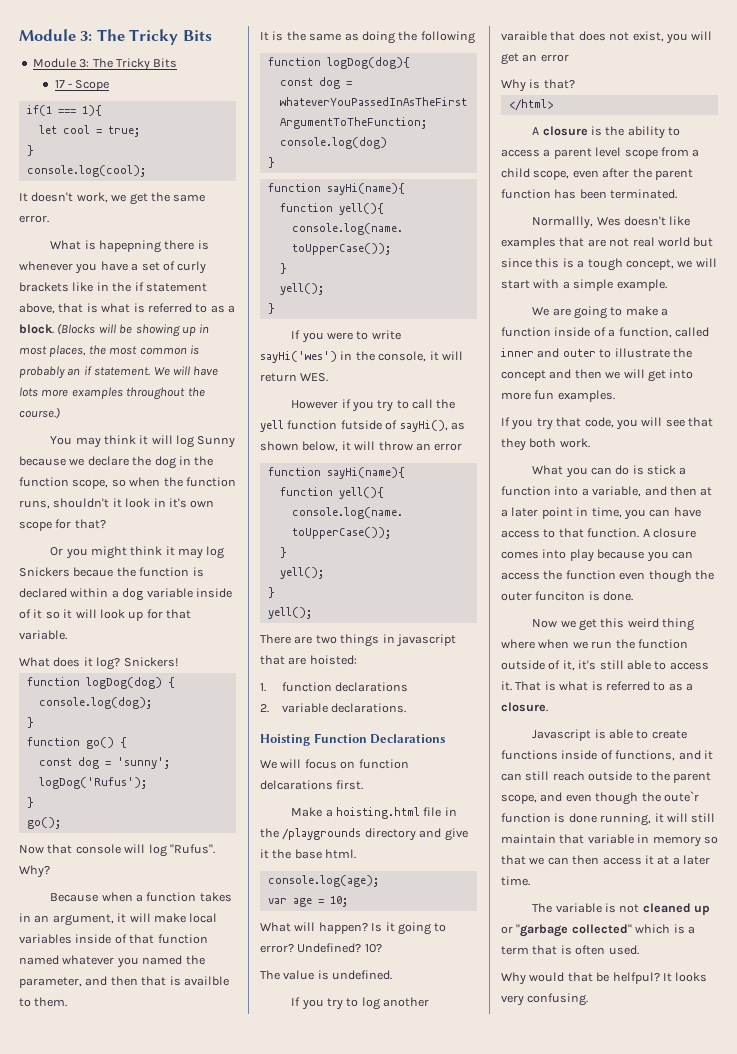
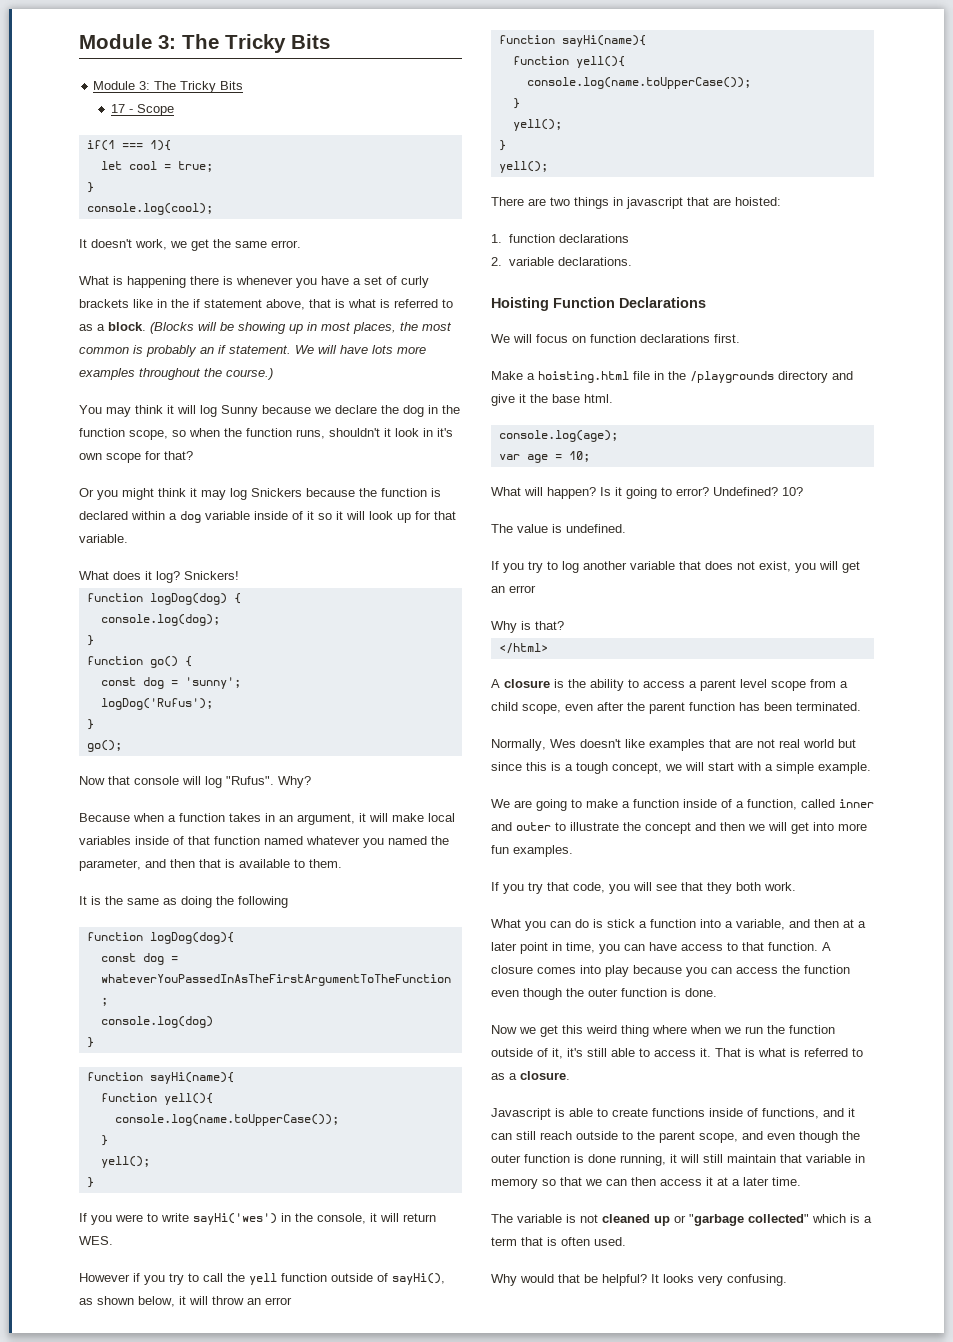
- What is hapepning there is whenever you have a set of curly brackets like in the if statement above, that is what is referred to as a block.
+ What is happening there is whenever you have a set of curly brackets like in the if statement above, that is what is referred to as a block.
- Or you might think it may log Snickers becaue the function is declared within a dog variable inside of it so it will look up for that variable.
+ Or you might think it may log Snickers because the function is declared within a dog variable inside of it so it will look up for that variable.
- Because when a function takes in an argument, it will make local variables inside of that function named whatever you named the parameter, and then that is availble to them.
+ Because when a function takes in an argument, it will make local variables inside of that function named whatever you named the parameter, and then that is available to them.
- However if you try to call the yell function futside of sayHi(), as shown below, it will throw an error
+ However if you try to call the yell function outside of sayHi(), as shown below, it will throw an error
- We will focus on function delcarations first.
+ We will focus on function declarations first.
- If you try to log another varaible that does not exist, you will get an error
+ If you try to log another variable that does not exist, you will get an error
- Normallly, Wes doesn't like examples that are not real world but since this is a tough concept, we will start with a simple example.
+ Normally, Wes doesn't like examples that are not real world but since this is a tough concept, we will start with a simple example.
- A closure comes into play because you can access the function even though the outer funciton is done.
+ A closure comes into play because you can access the function even though the outer function is done.
- Javascript is able to create functions inside of functions, and it can still reach outside to the parent scope, and even though the oute`r function is done running, it will still maintain that variable in memory so that we can then access it at a later time.
+ Javascript is able to create functions inside of functions, and it can still reach outside to the parent scope, and even though the outer function is done running, it will still maintain that variable in memory so that we can then access it at a later time.
- Why would that be helfpul?
+ Why would that be helpful?

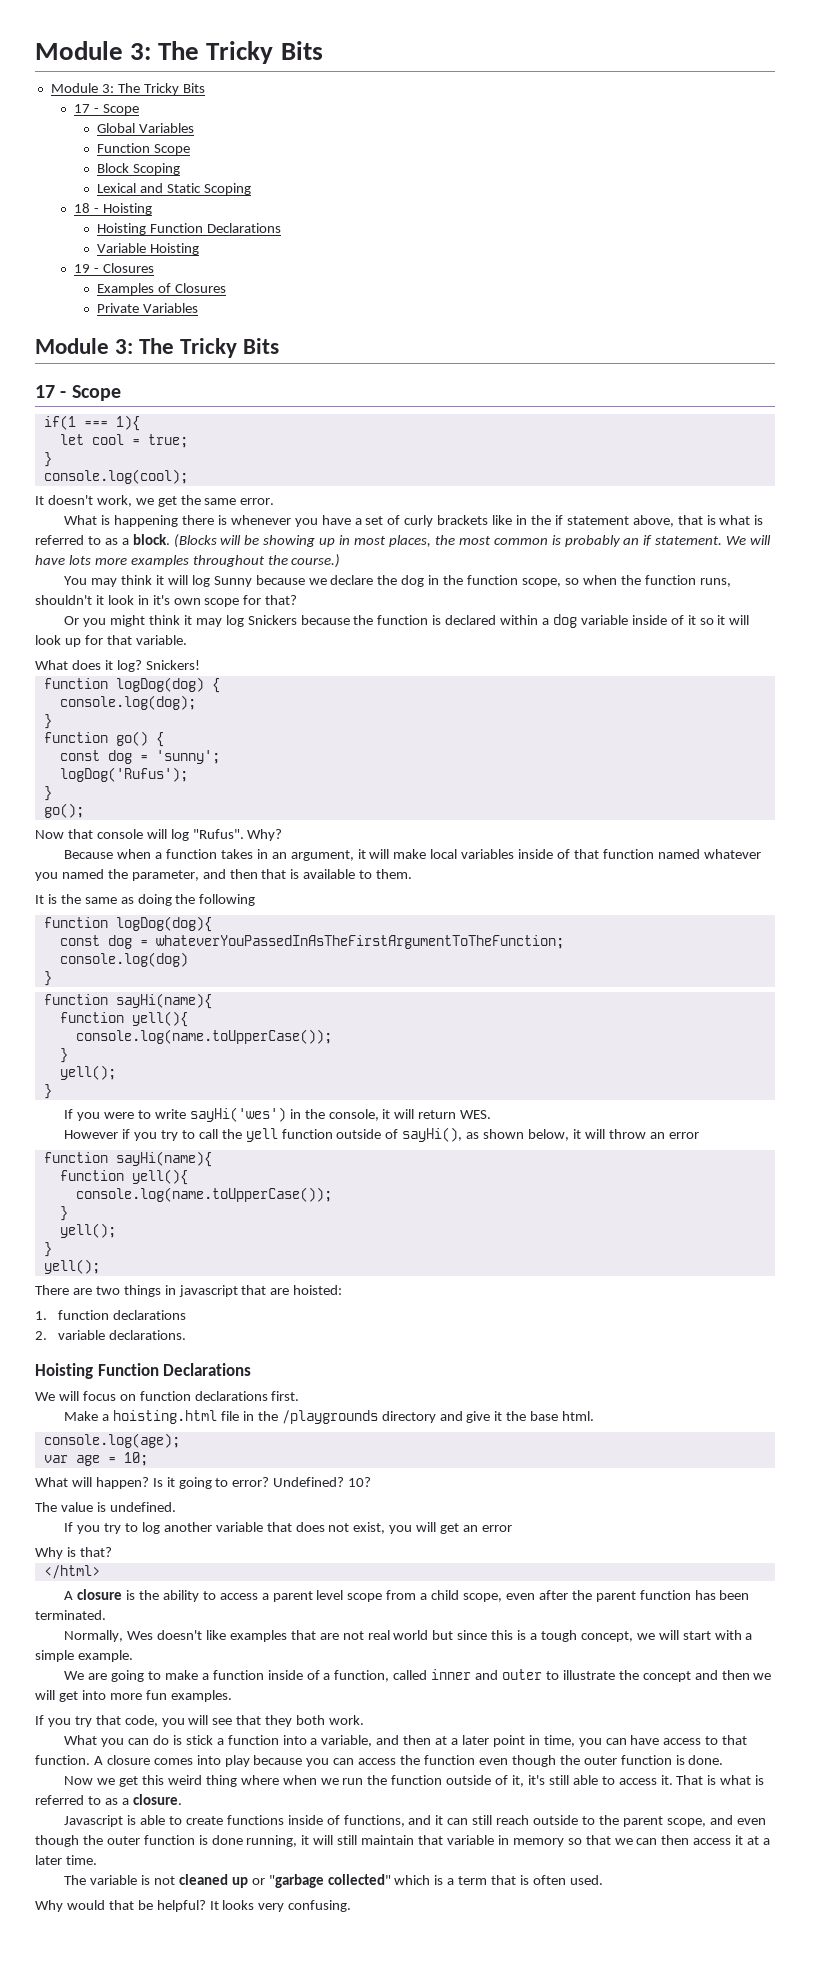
+ Global Variables
+ Function Scope
+ Block Scoping
+ Lexical and Static Scoping
+ 18 - Hoisting
+ Hoisting Function Declarations
+ Variable Hoisting
+ 19 - Closures
+ Examples of Closures
+ Private Variables
+ Module 3: The Tricky Bits
+ 17 - Scope

